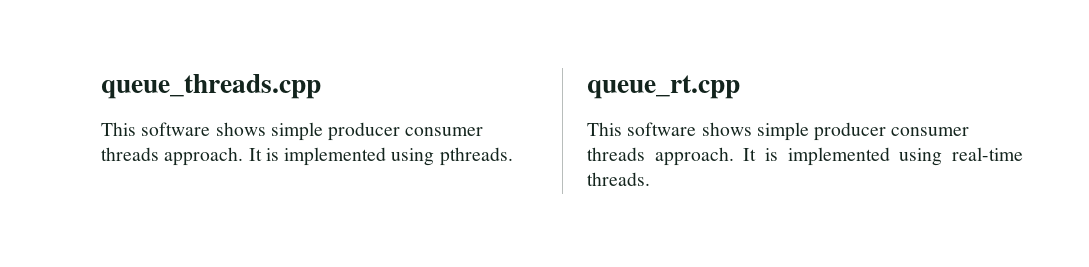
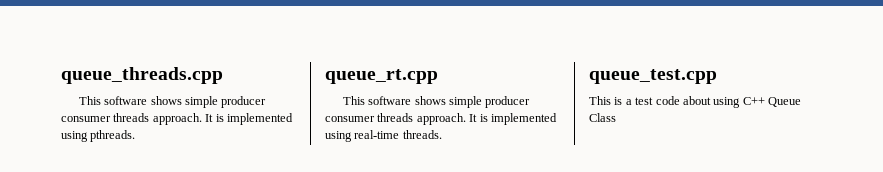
+ queue_test.cpp
+ This is a test code about using C++ Queue Class

